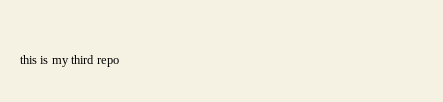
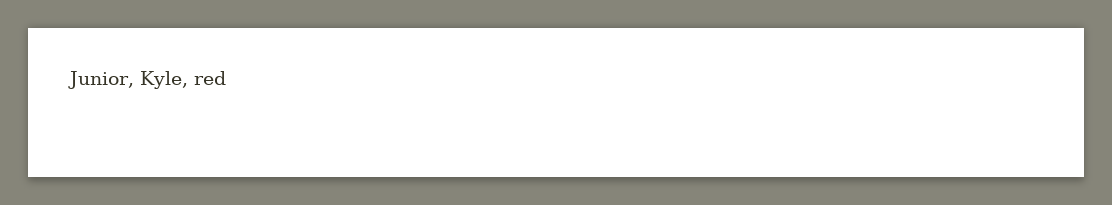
- this is my third repo
+ Junior, Kyle, red

